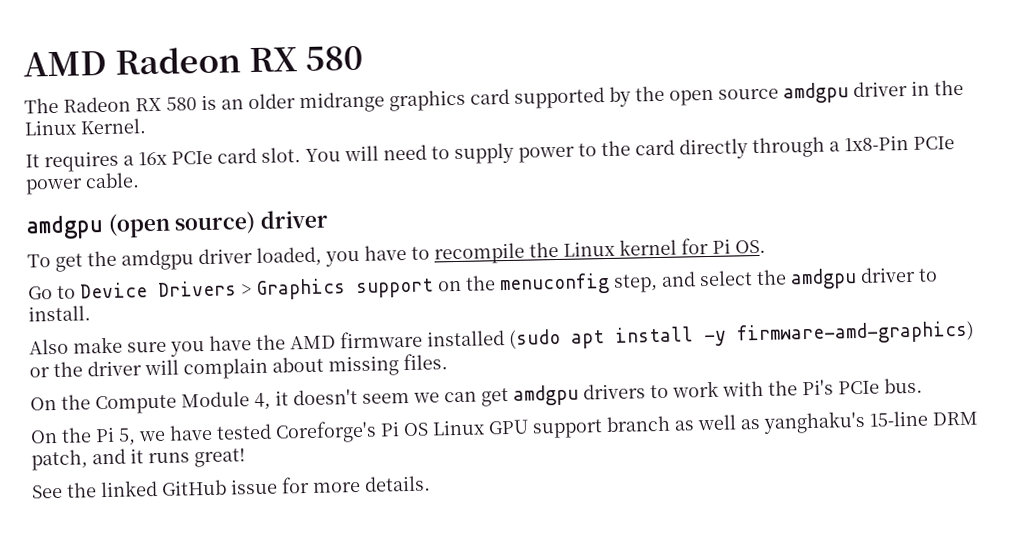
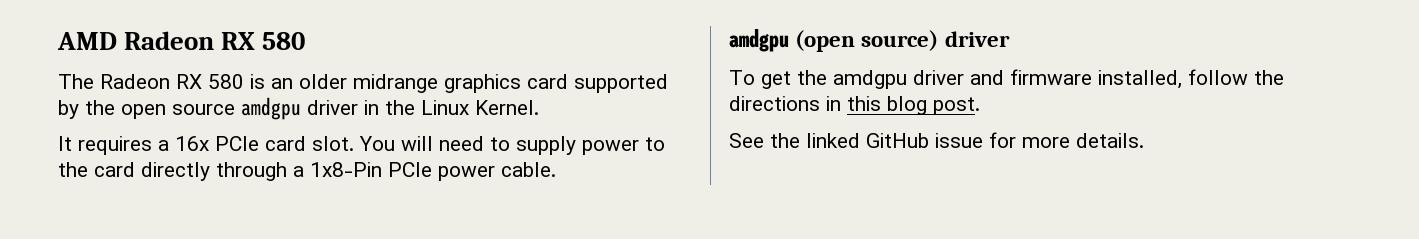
- To get the amdgpu driver loaded, you have to recompile the Linux kernel for Pi OS.
- Go to Device Drivers > Graphics support on the menuconfig step, and select the amdgpu driver to install.
- Also make sure you have the AMD firmware installed (sudo apt install -y firmware-amd-graphics) or the driver will complain about missing files.
- On the Compute Module 4, it doesn't seem we can get amdgpu drivers to work with the Pi's PCIe bus.
- On the Pi 5, we have tested Coreforge's Pi OS Linux GPU support branch as well as yanghaku's 15-line DRM patch, and it runs great!
+ To get the amdgpu driver and firmware installed, follow the directions in this blog post.

